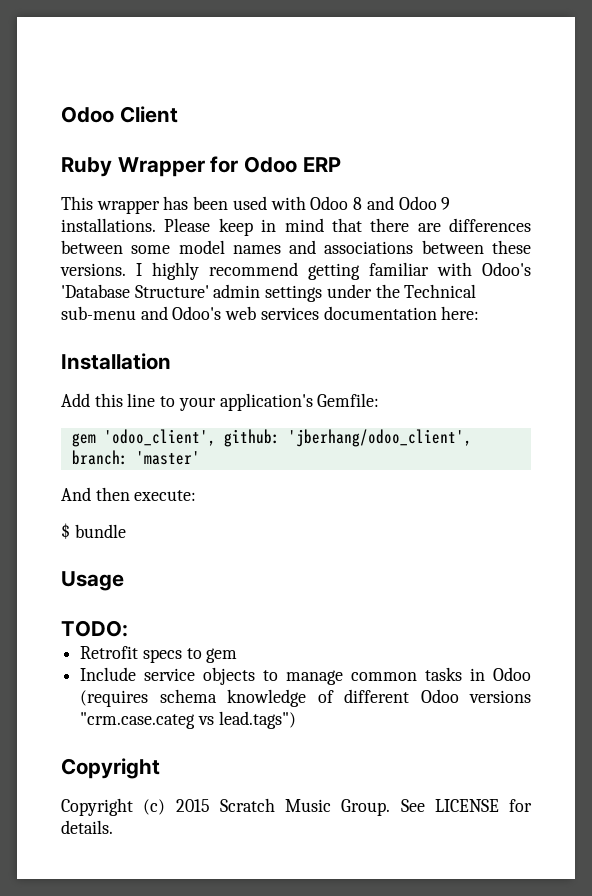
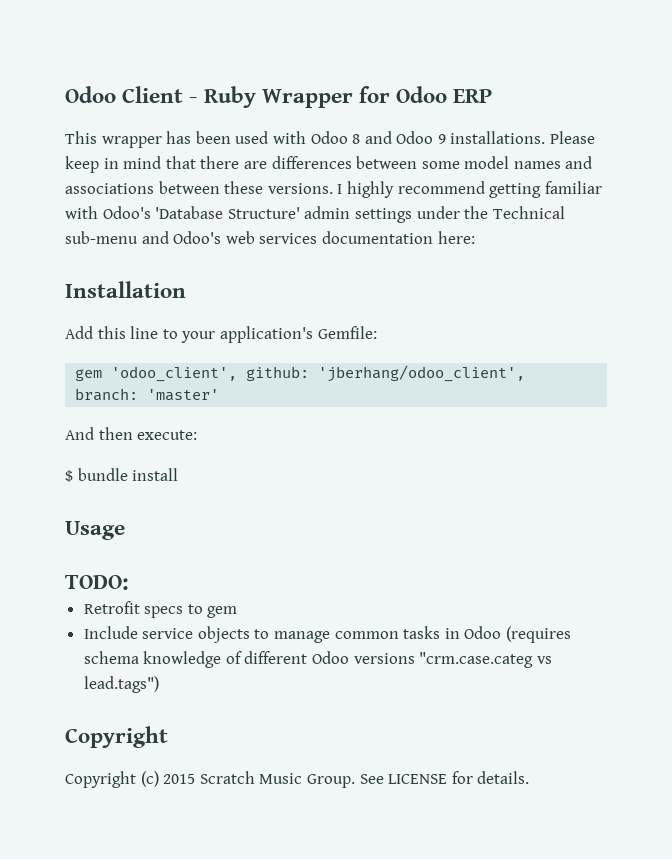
- Odoo Client
- Ruby Wrapper for Odoo ERP
+ Odoo Client - Ruby Wrapper for Odoo ERP
- $ bundle
+ $ bundle install

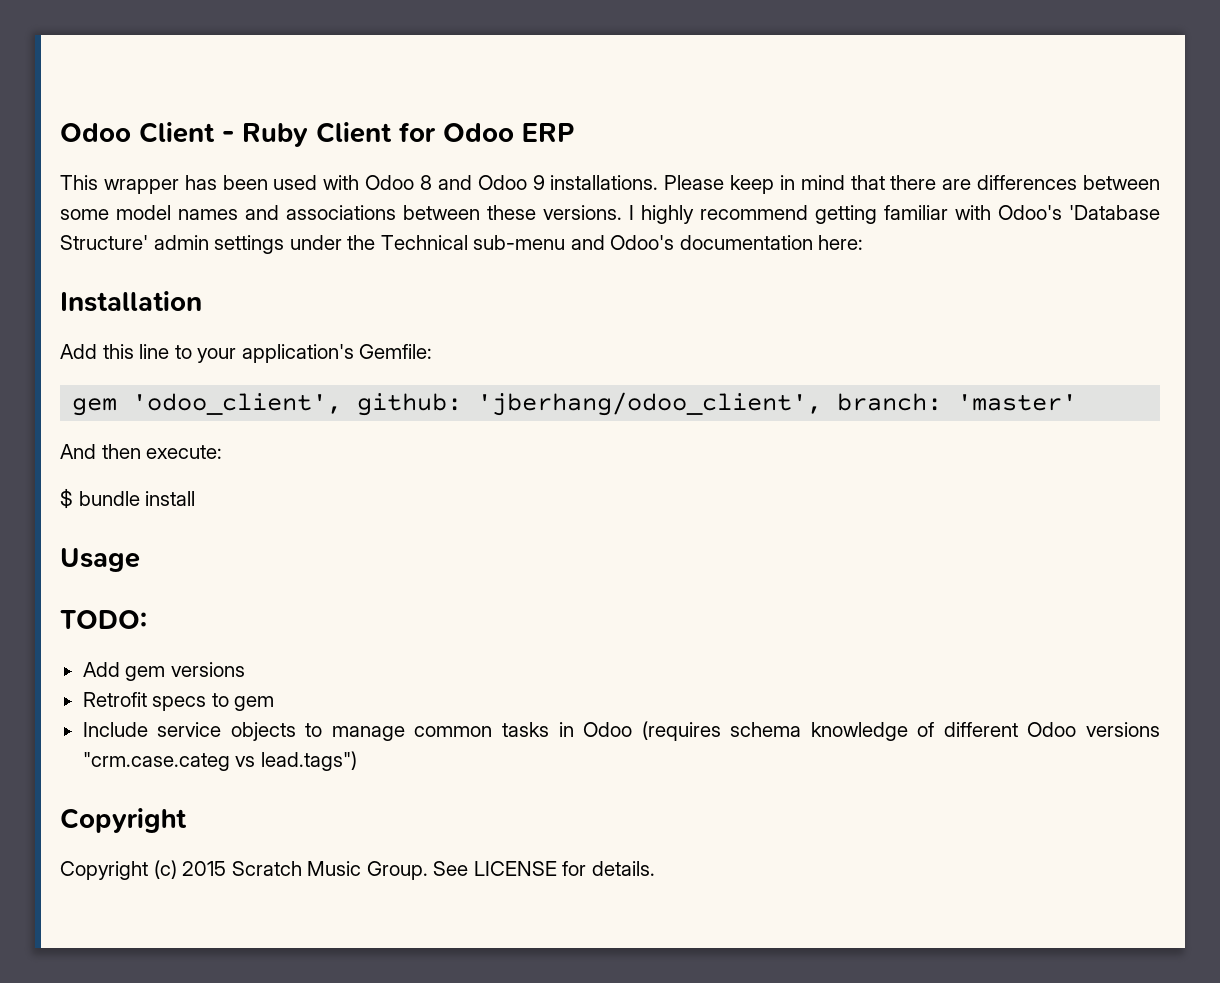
- Odoo Client - Ruby Wrapper for Odoo ERP
+ Odoo Client - Ruby Client for Odoo ERP
- I highly recommend getting familiar with Odoo's 'Database Structure' admin settings under the Technical sub-menu and Odoo's web services documentation here:
+ I highly recommend getting familiar with Odoo's 'Database Structure' admin settings under the Technical sub-menu and Odoo's documentation here:
+ Add gem versions

